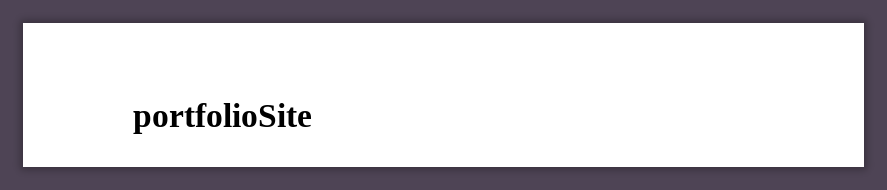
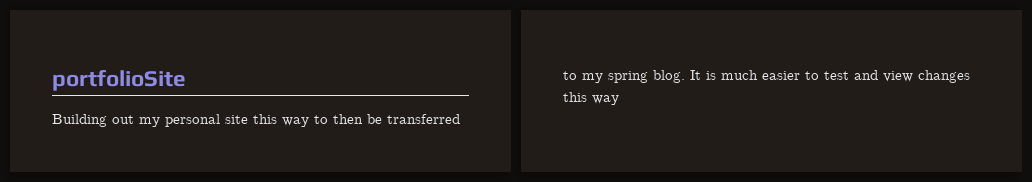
+ Building out my personal site this way to then be transferred to my spring blog. It is much easier to test and view changes this way

